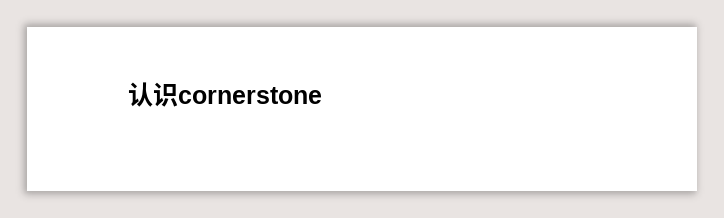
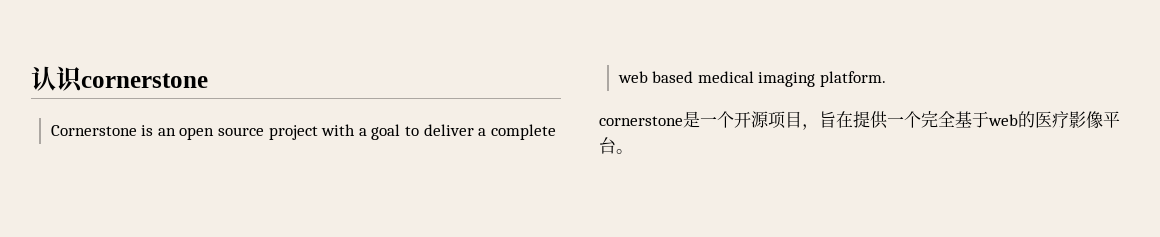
+ Cornerstone is an open source project with a goal to deliver a complete web based medical imaging platform.
+ cornerstone是一个开源项目，旨在提供一个完全基于web的医疗影像平台。

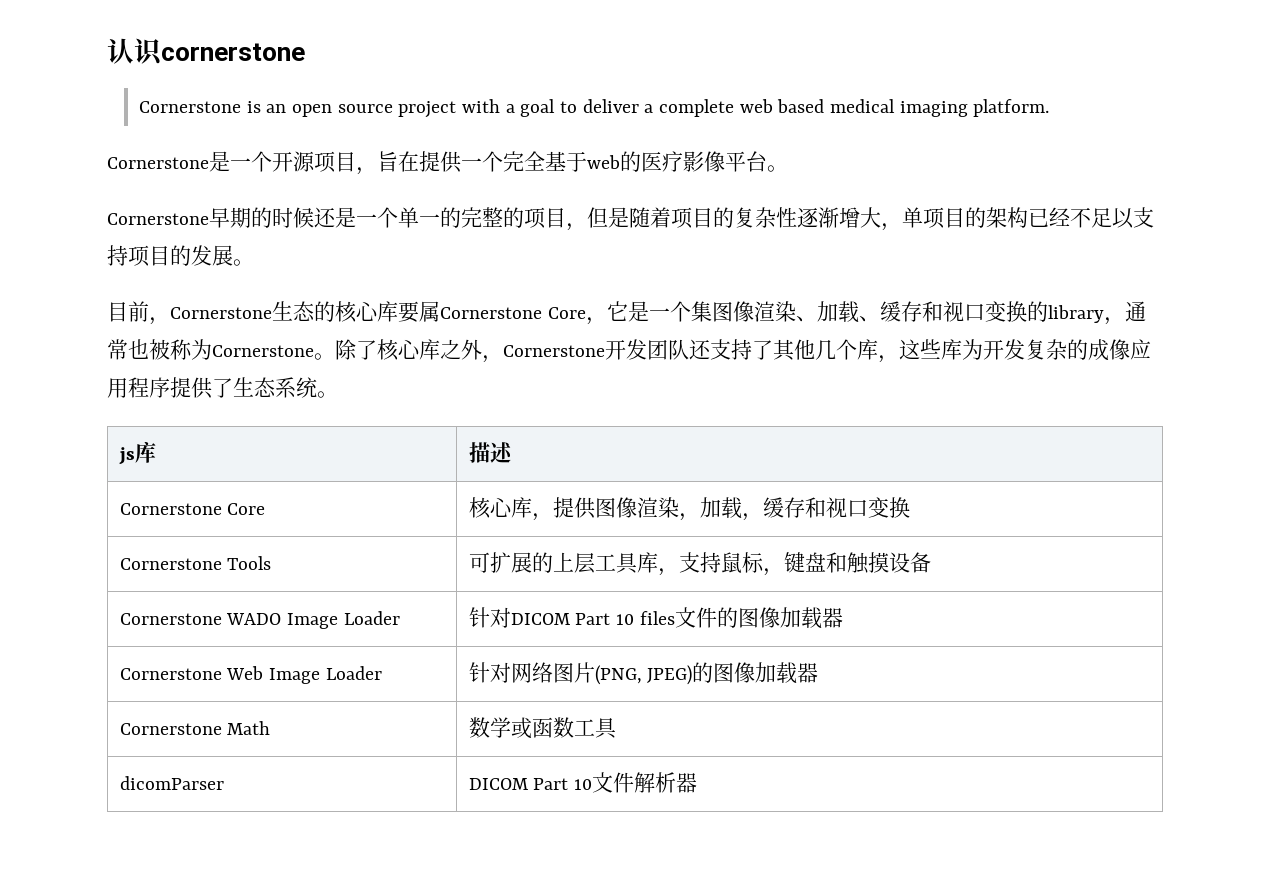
- cornerstone是一个开源项目，旨在提供一个完全基于web的医疗影像平台。
+ Cornerstone是一个开源项目，旨在提供一个完全基于web的医疗影像平台。
+ Cornerstone早期的时候还是一个单一的完整的项目，但是随着项目的复杂性逐渐增大，单项目的架构已经不足以支持项目的发展。
+ 目前，Cornerstone生态的核心库要属Cornerstone Core，它是一个集图像渲染、加载、缓存和视口变换的library，通常也被称为Cornerstone。除了核心库之外，Cornerstone开发团队还支持了其他几个库，这些库为开发复杂的成像应用程序提供了生态系统。
+ js库 | 描述
+ Cornerstone Core | 核心库，提供图像渲染，加载，缓存和视口变换
+ Cornerstone Tools | 可扩展的上层工具库，支持鼠标，键盘和触摸设备
+ Cornerstone WADO Image Loader | 针对DICOM Part 10 files文件的图像加载器
+ Cornerstone Web Image Loader | 针对网络图片(PNG, JPEG)的图像加载器
+ Cornerstone Math | 数学或函数工具
+ dicomParser | DICOM Part 10文件解析器

